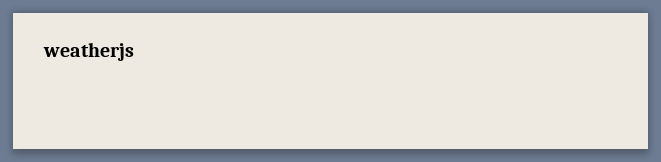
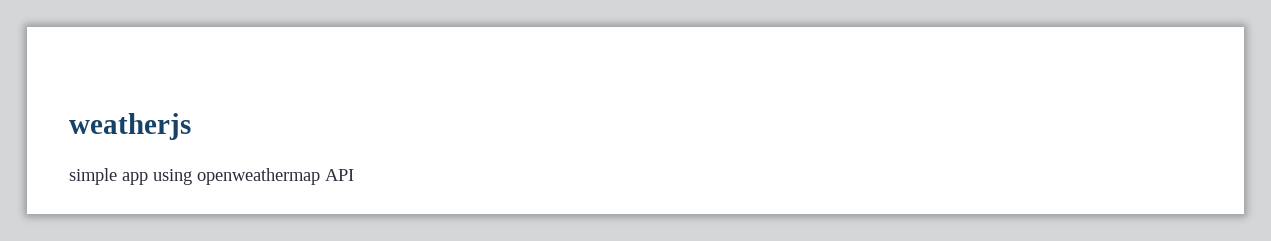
+ simple app using openweathermap API

